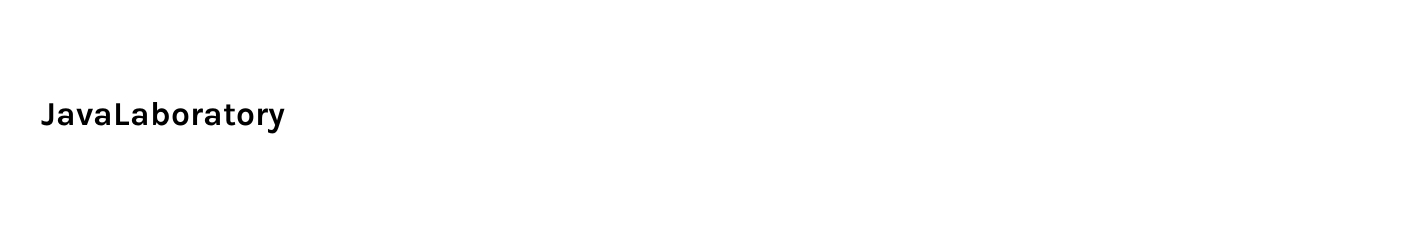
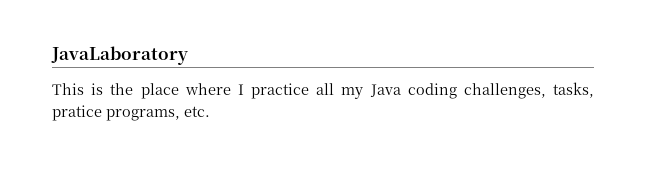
+ This is the place where I practice all my Java coding challenges, tasks, pratice programs, etc.

